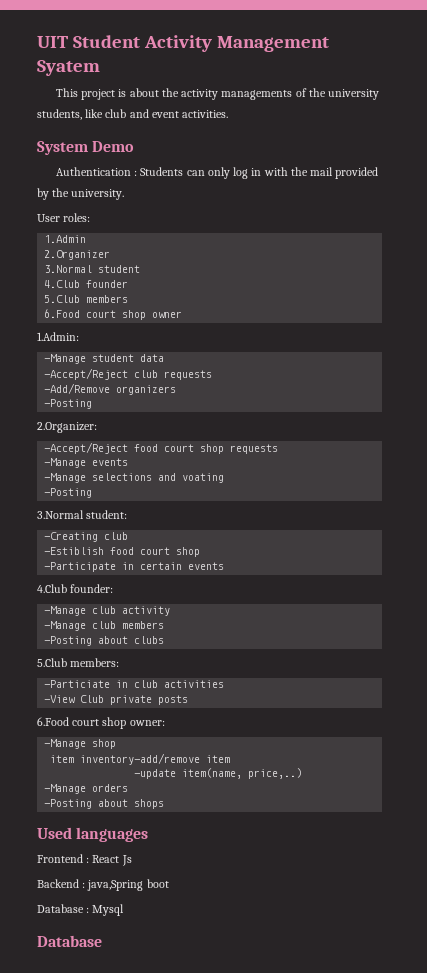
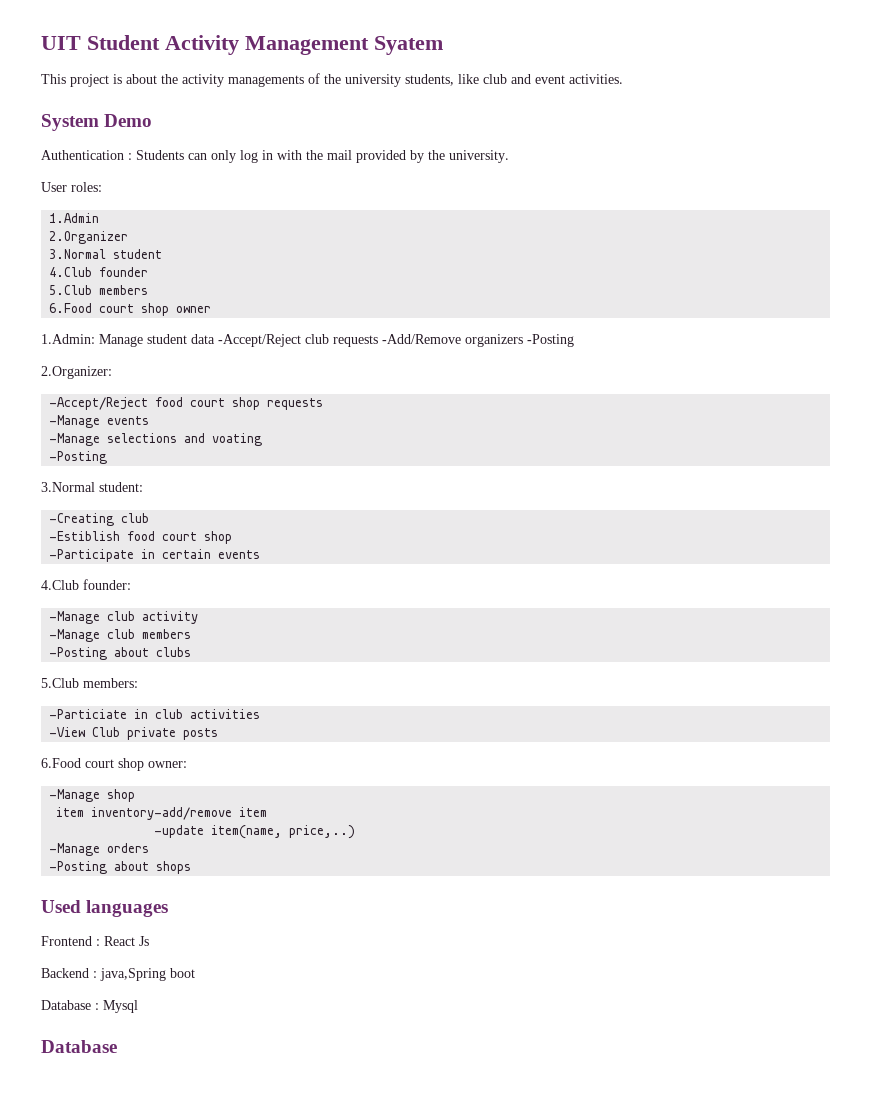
- 1.Admin:
- -Manage student data
- -Accept/Reject club requests
- -Add/Remove organizers
- -Posting
+ 1.Admin: Manage student data -Accept/Reject club requests -Add/Remove organizers -Posting

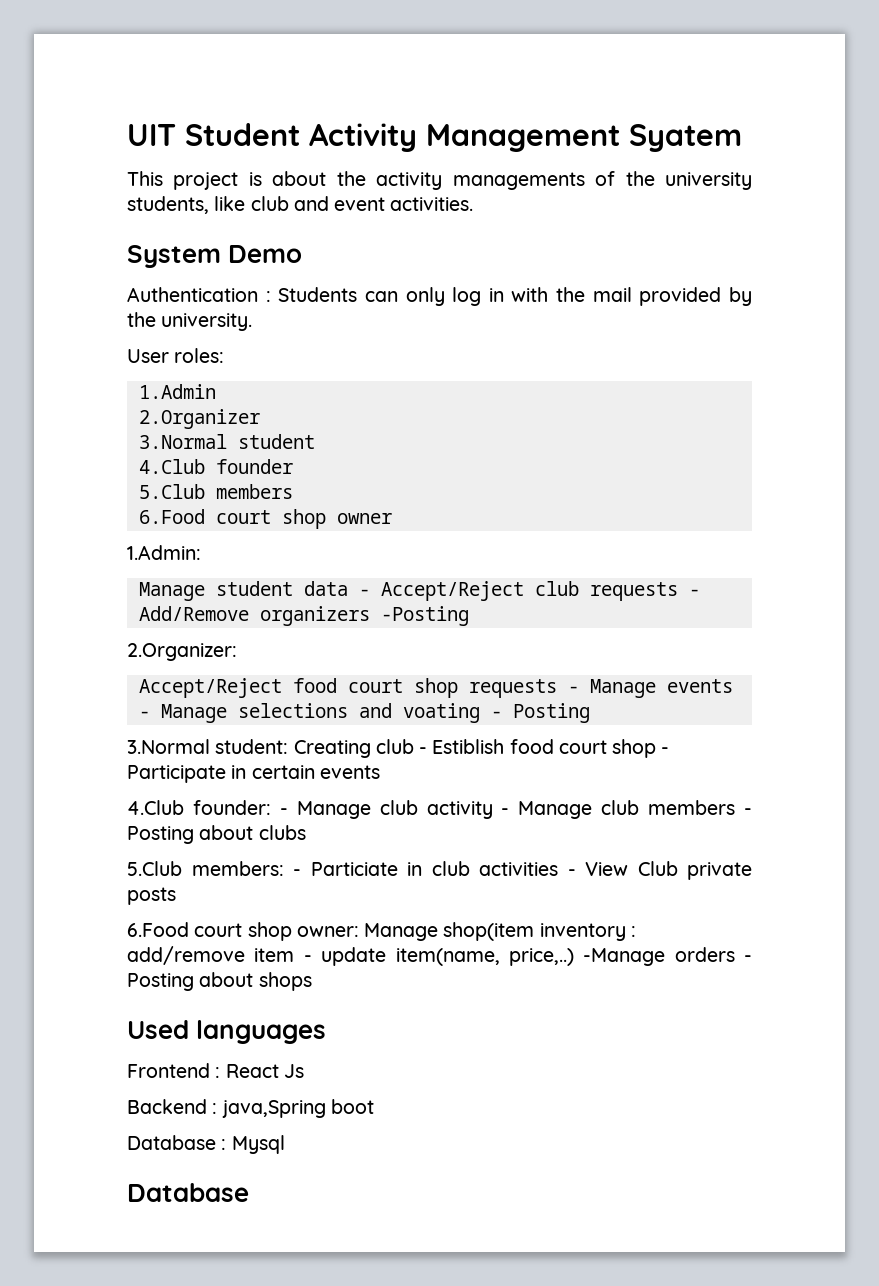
- 1.Admin: Manage student data -Accept/Reject club requests -Add/Remove organizers -Posting
+ 1.Admin:
+ Manage student data - Accept/Reject club requests - Add/Remove organizers -Posting
- -Accept/Reject food court shop requests
- -Manage events
- -Manage selections and voating
- -Posting
+ Accept/Reject food court shop requests - Manage events - Manage selections and voating - Posting
- 3.Normal student:
- -Creating club
- -Estiblish food court shop
- -Participate in certain events
+ 3.Normal student: Creating club - Estiblish food court shop - Participate in certain events
- 4.Club founder:
- -Manage club activity
- -Manage club members
- -Posting about clubs
+ 4.Club founder: - Manage club activity - Manage club members - Posting about clubs
- 5.Club members:
- -Particiate in club activities
- -View Club private posts
+ 5.Club members: - Particiate in club activities - View Club private posts
- 6.Food court shop owner:
- -Manage shop
- item inventory-add/remove item
- -update item(name, price,..)
- -Manage orders
- -Posting about shops
+ 6.Food court shop owner: Manage shop(item inventory : add/remove item - update item(name, price,..) -Manage orders - Posting about shops

